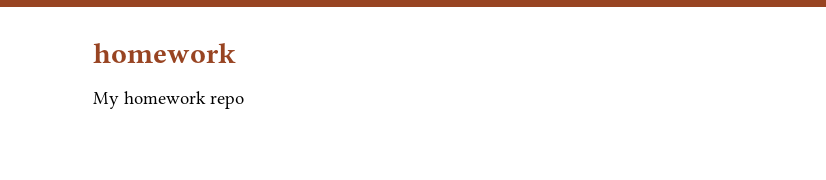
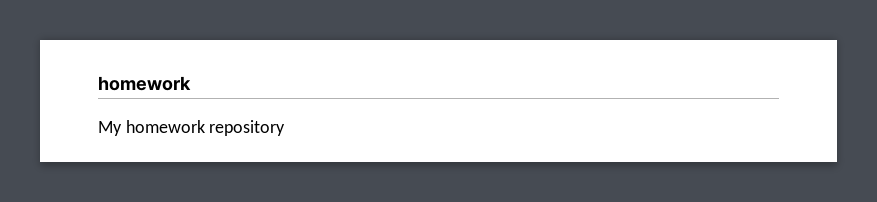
- My homework repo
+ My homework repository

